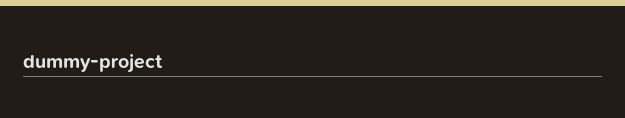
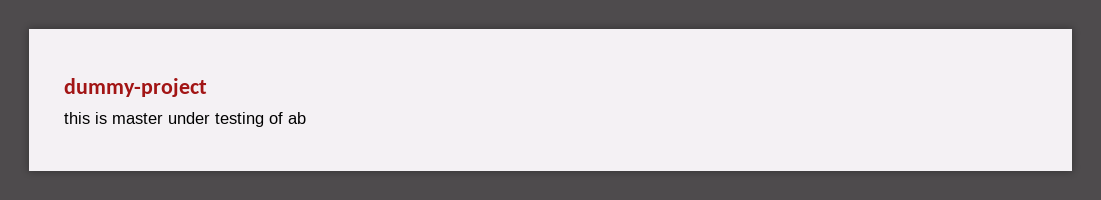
+ this is master under testing of ab

